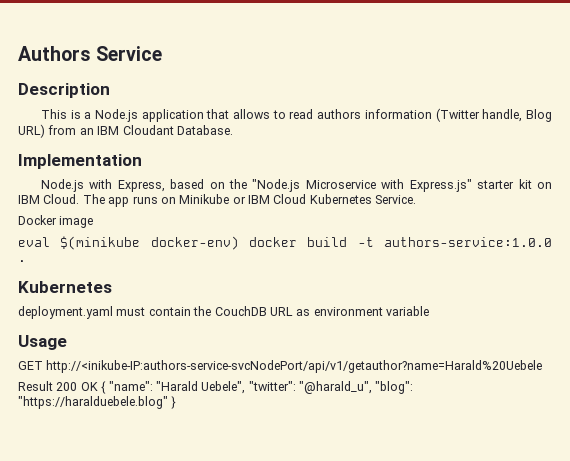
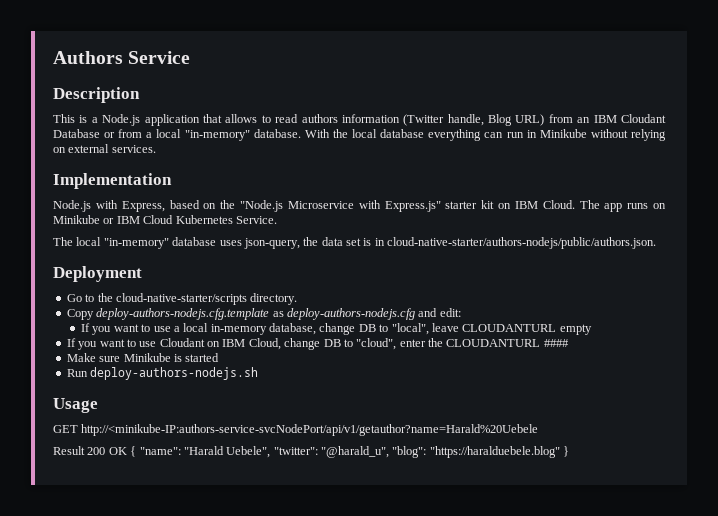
- This is a Node.js application that allows to read authors information (Twitter handle, Blog URL) from an IBM Cloudant Database.
+ This is a Node.js application that allows to read authors information (Twitter handle, Blog URL) from an IBM Cloudant Database or from a local "in-memory" database. With the local database everything can run in Minikube without relying on external services.
- Docker image
- eval $(minikube docker-env) docker build -t authors-service:1.0.0 .
- Kubernetes
- deployment.yaml must contain the CouchDB URL as environment variable
+ The local "in-memory" database uses json-query, the data set is in cloud-native-starter/authors-nodejs/public/authors.json.
+ Deployment
+ Go to the cloud-native-starter/scripts directory.
+ Copy deploy-authors-nodejs.cfg.template as deploy-authors-nodejs.cfg and edit:
+ If you want to use a local in-memory database, change DB to "local", leave CLOUDANTURL empty
+ If you want to use Cloudant on IBM Cloud, change DB to "cloud", enter the CLOUDANTURL ####
+ Make sure Minikube is started
+ Run deploy-authors-nodejs.sh
- GET http://<inikube-IP:authors-service-svcNodePort/api/v1/getauthor?name=Harald%20Uebele
+ GET http://<minikube-IP:authors-service-svcNodePort/api/v1/getauthor?name=Harald%20Uebele

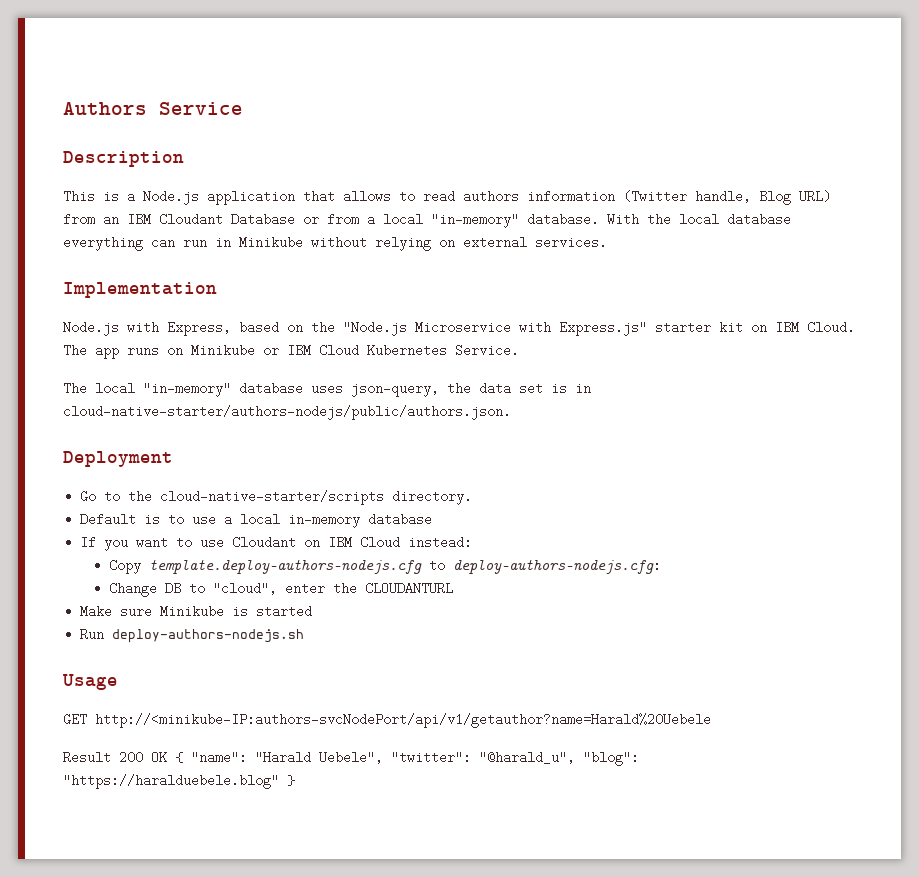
- Copy deploy-authors-nodejs.cfg.template as deploy-authors-nodejs.cfg and edit:
- If you want to use a local in-memory database, change DB to "local", leave CLOUDANTURL empty
+ Default is to use a local in-memory database
- If you want to use Cloudant on IBM Cloud, change DB to "cloud", enter the CLOUDANTURL ####
+ If you want to use Cloudant on IBM Cloud instead:
+ Copy template.deploy-authors-nodejs.cfg to deploy-authors-nodejs.cfg:
+ Change DB to "cloud", enter the CLOUDANTURL
- GET http://<minikube-IP:authors-service-svcNodePort/api/v1/getauthor?name=Harald%20Uebele
+ GET http://<minikube-IP:authors-svcNodePort/api/v1/getauthor?name=Harald%20Uebele

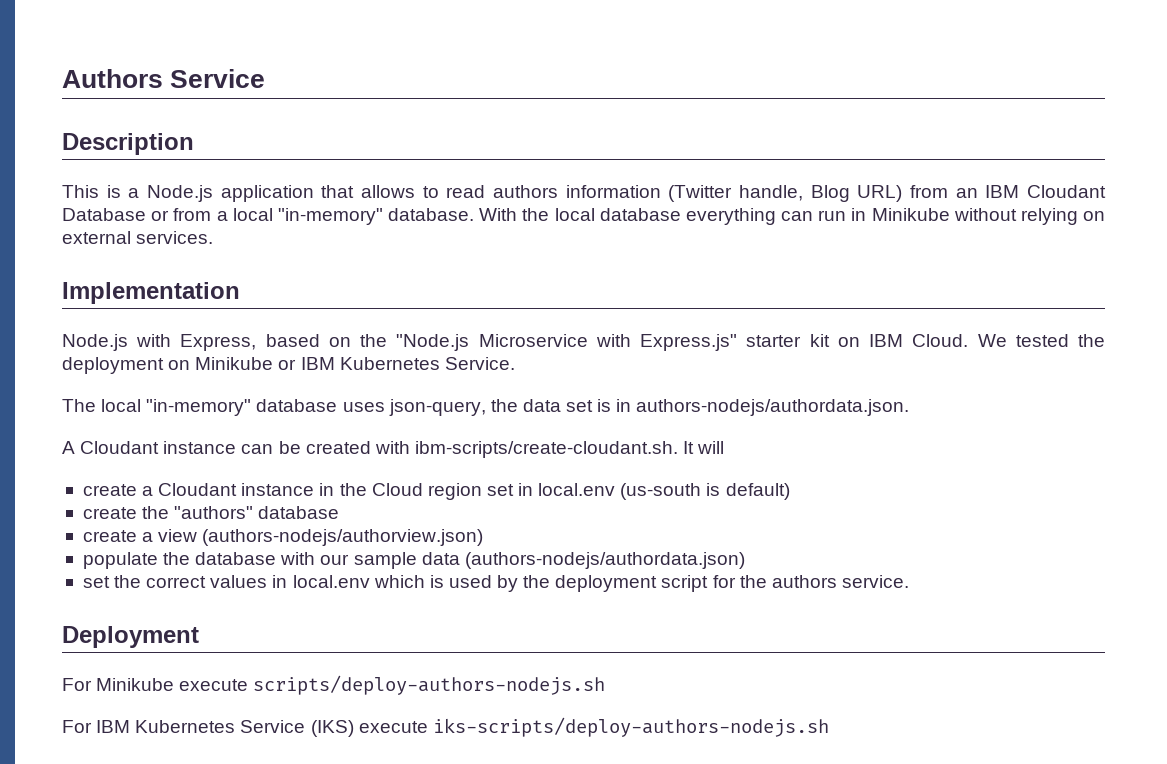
- The app runs on Minikube or IBM Cloud Kubernetes Service.
+ We tested the deployment on Minikube or IBM Kubernetes Service.
- The local "in-memory" database uses json-query, the data set is in cloud-native-starter/authors-nodejs/public/authors.json.
+ The local "in-memory" database uses json-query, the data set is in authors-nodejs/authordata.json.
+ A Cloudant instance can be created with ibm-scripts/create-cloudant.sh. It will
+ create a Cloudant instance in the Cloud region set in local.env (us-south is default)
+ create the "authors" database
+ create a view (authors-nodejs/authorview.json)
+ populate the database with our sample data (authors-nodejs/authordata.json)
+ set the correct values in local.env which is used by the deployment script for the authors service.
  Deployment
- Go to the cloud-native-starter/scripts directory.
- Default is to use a local in-memory database
- If you want to use Cloudant on IBM Cloud instead:
- Copy template.deploy-authors-nodejs.cfg to deploy-authors-nodejs.cfg:
- Change DB to "cloud", enter the CLOUDANTURL
- Make sure Minikube is started
- Run deploy-authors-nodejs.sh
- Usage
- GET http://<minikube-IP:authors-svcNodePort/api/v1/getauthor?name=Harald%20Uebele
- Result 200 OK { "name": "Harald Uebele", "twitter": "@harald_u", "blog": "https://haralduebele.blog" }
+ For Minikube execute scripts/deploy-authors-nodejs.sh
+ For IBM Kubernetes Service (IKS) execute iks-scripts/deploy-authors-nodejs.sh

